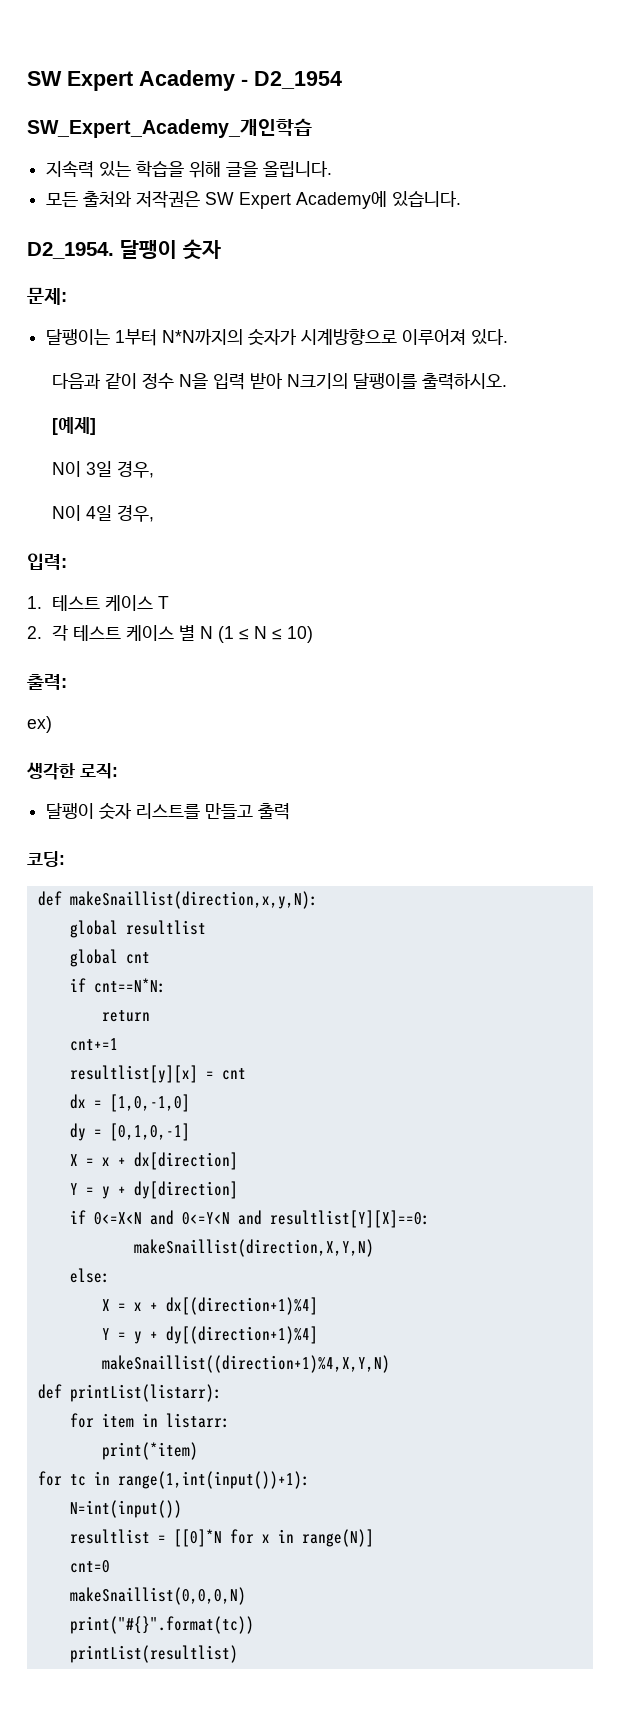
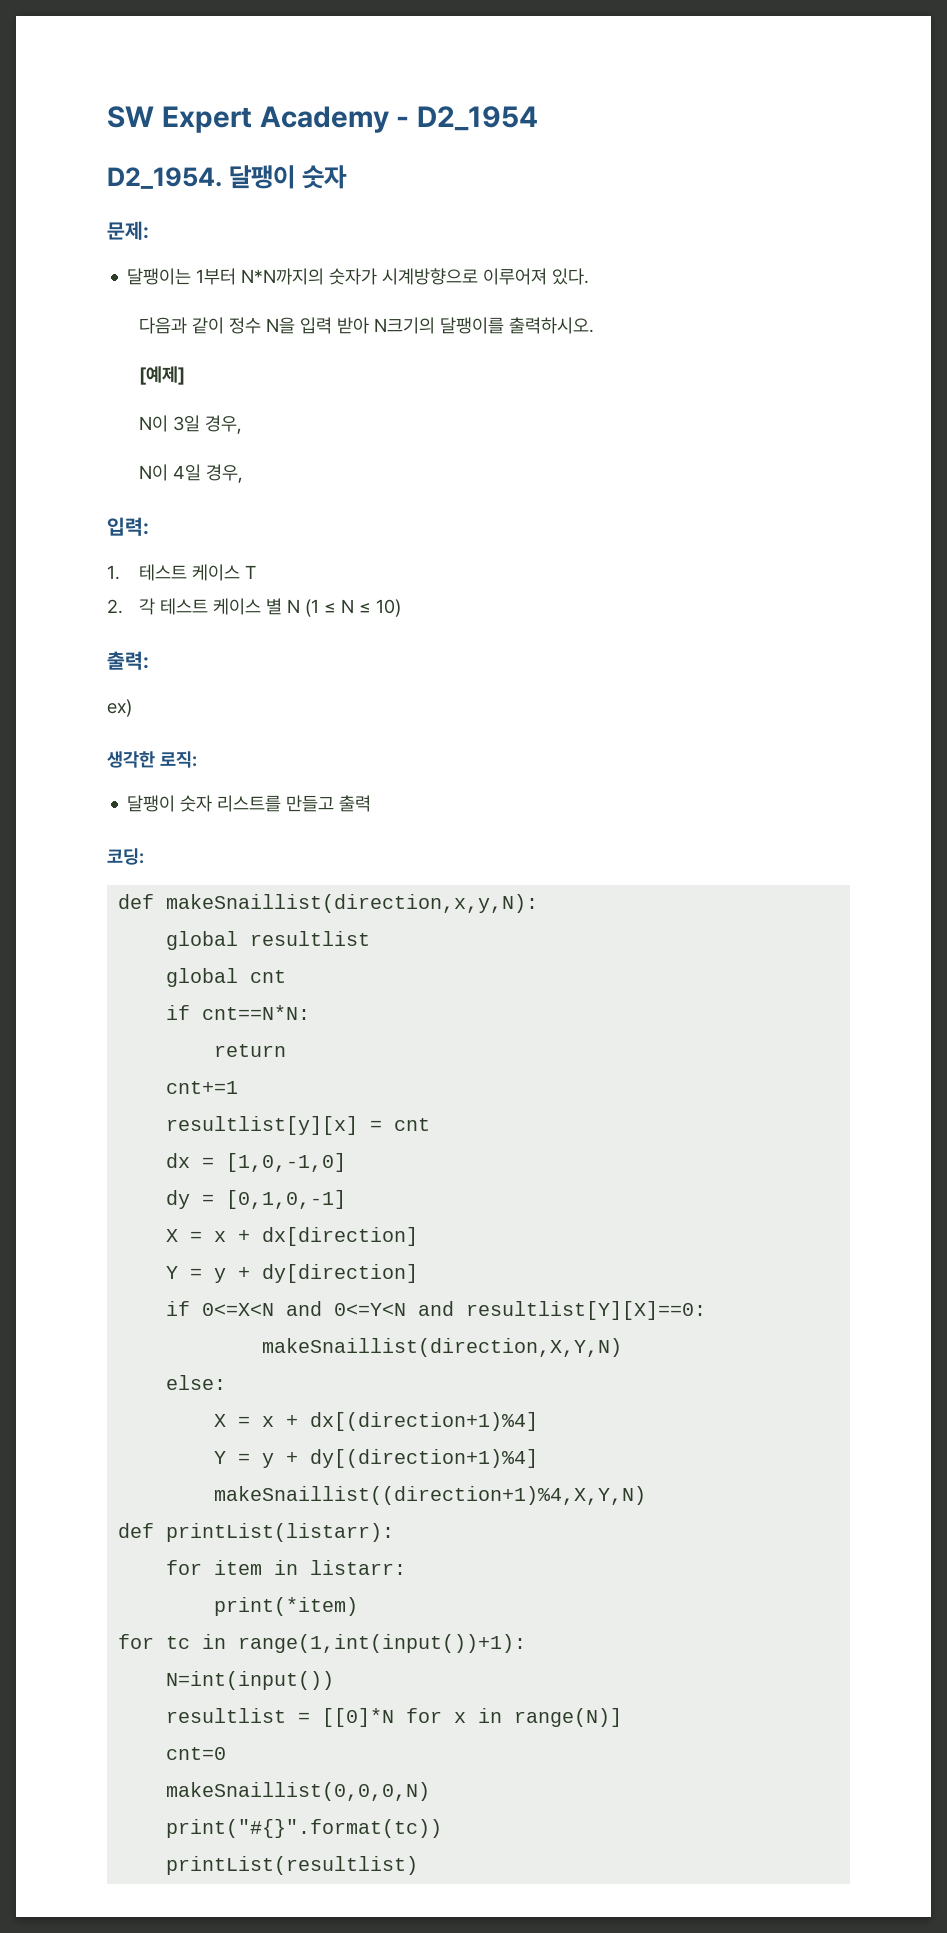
- SW_Expert_Academy_개인학습
- 지속력 있는 학습을 위해 글을 올립니다.
- 모든 출처와 저작권은 SW Expert Academy에 있습니다.

